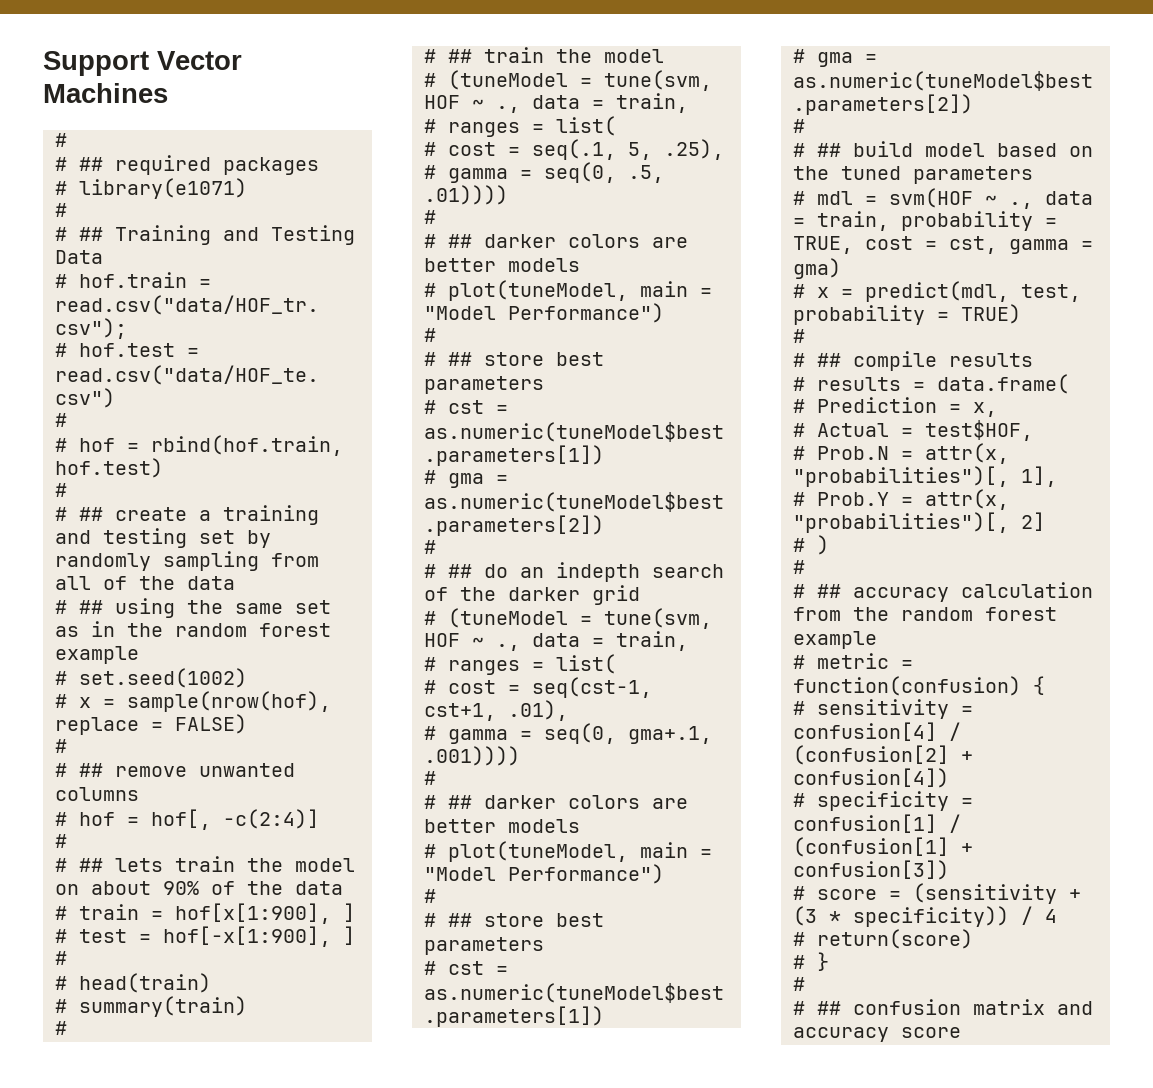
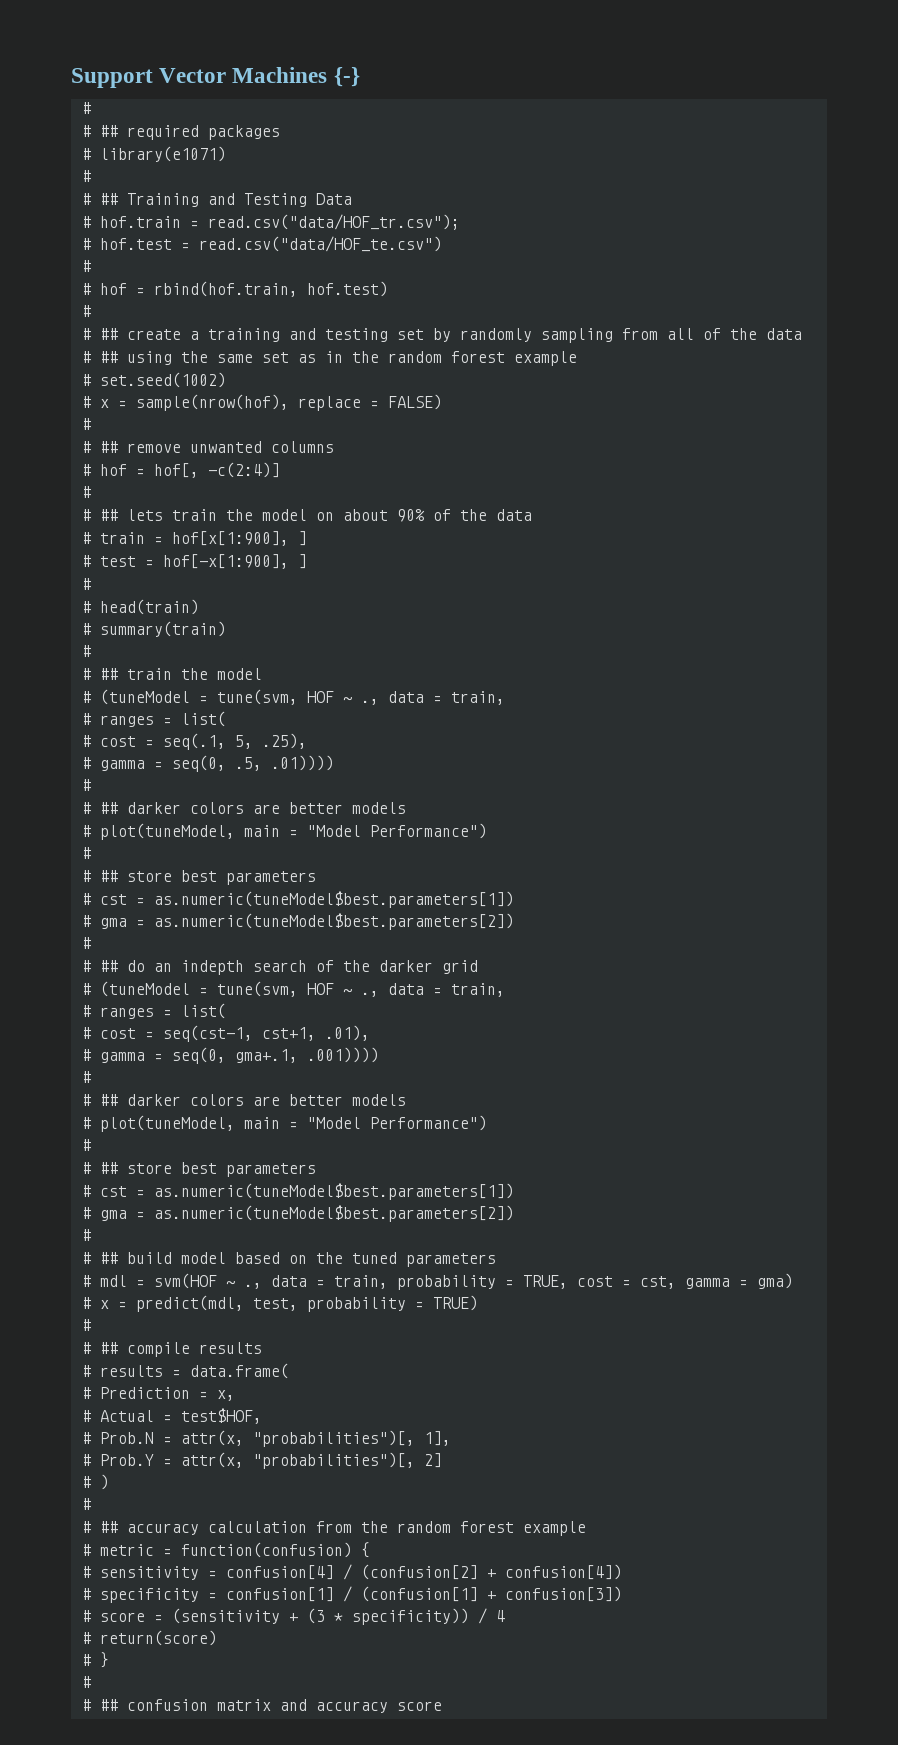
- Support Vector Machines
+ Support Vector Machines {-}

